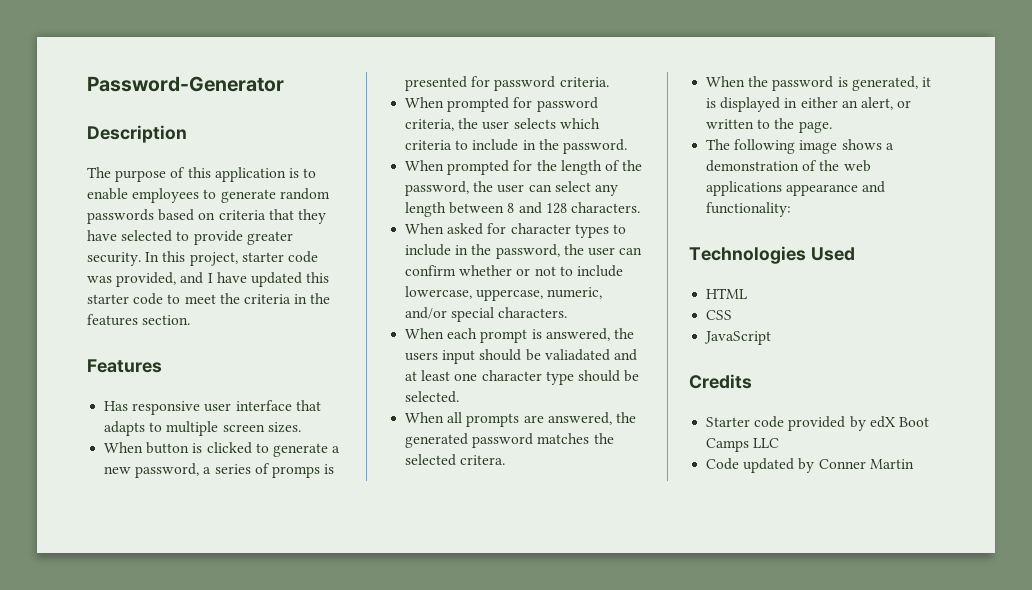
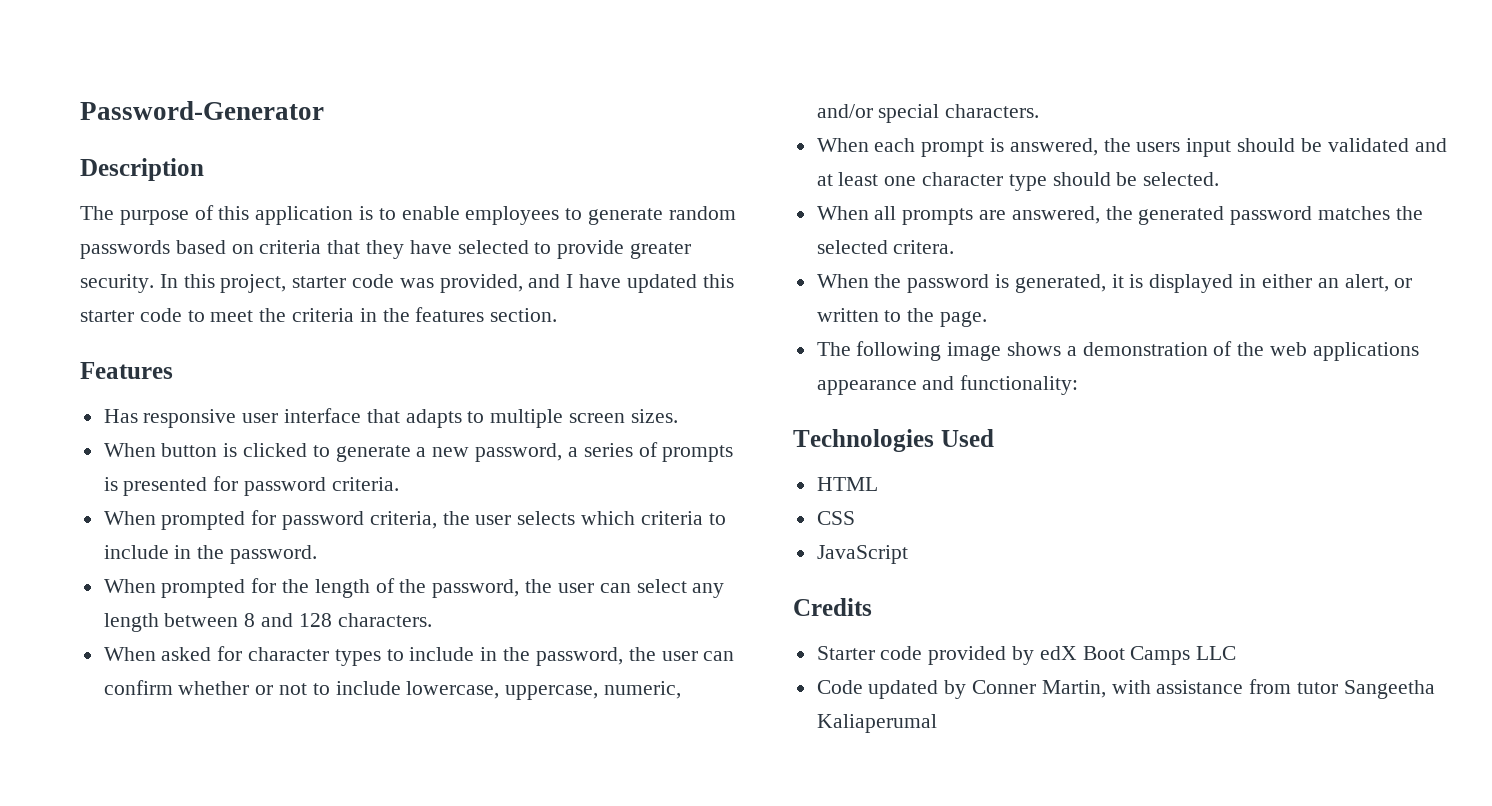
- When button is clicked to generate a new password, a series of promps is presented for password criteria.
+ When button is clicked to generate a new password, a series of prompts is presented for password criteria.
- When each prompt is answered, the users input should be valiadated and at least one character type should be selected.
+ When each prompt is answered, the users input should be validated and at least one character type should be selected.
- Code updated by Conner Martin
+ Code updated by Conner Martin, with assistance from tutor Sangeetha Kaliaperumal

